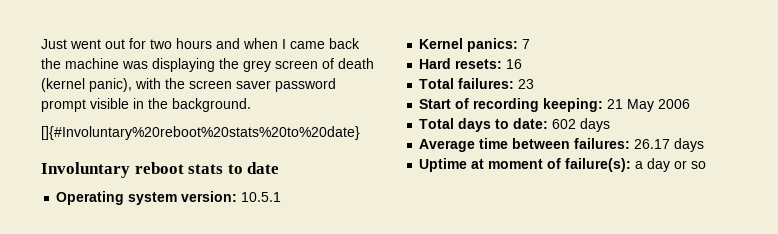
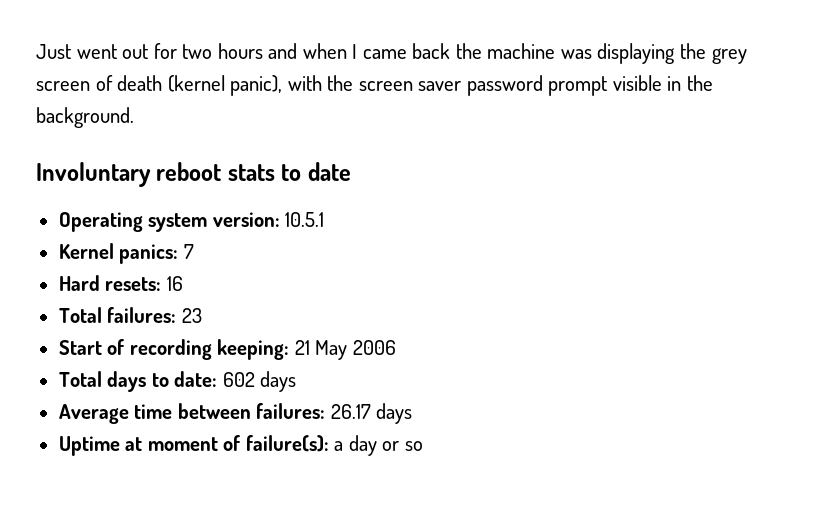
- []{#Involuntary%20reboot%20stats%20to%20date}

